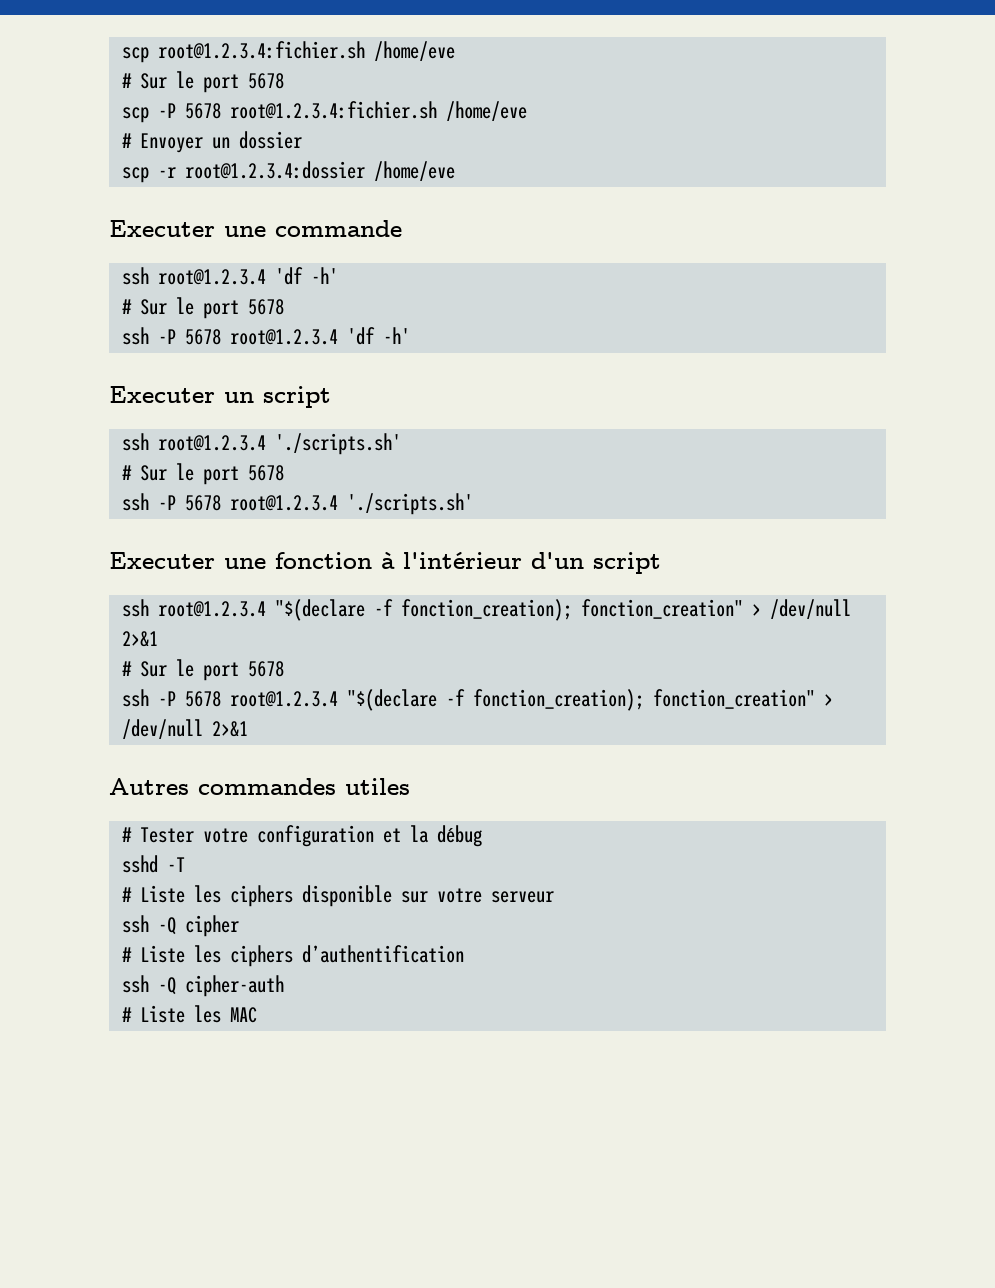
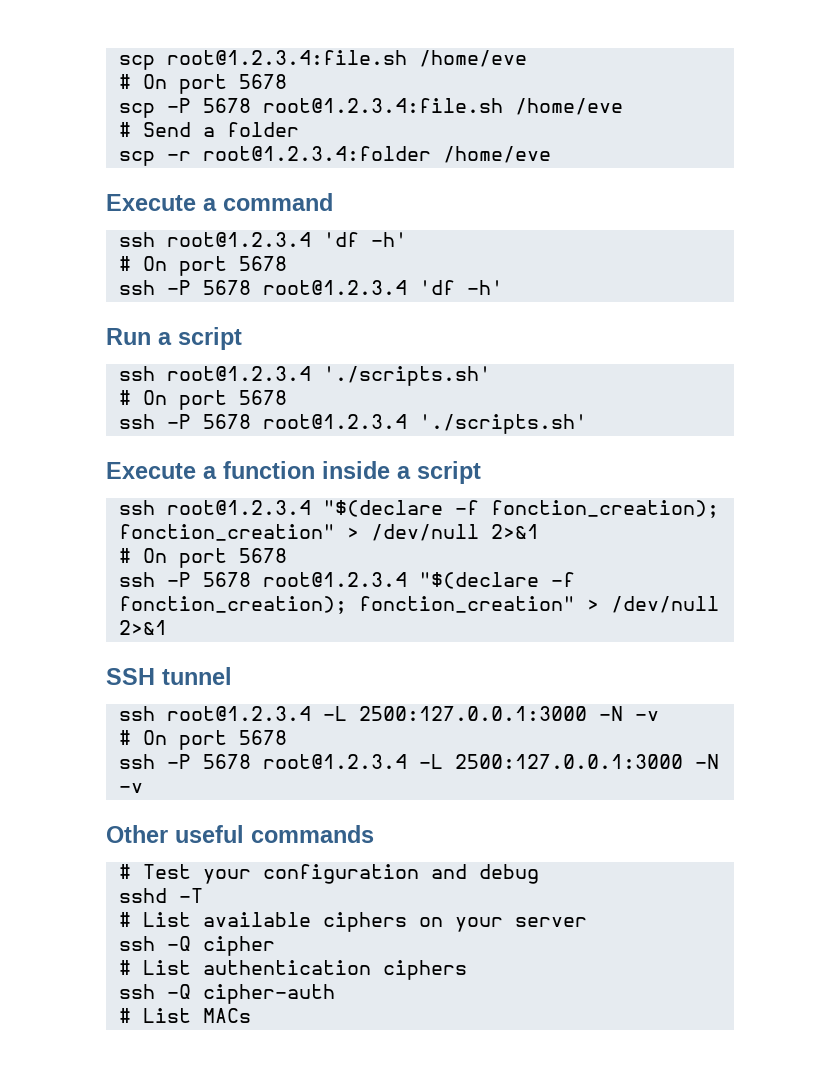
- scp root@1.2.3.4:fichier.sh /home/eve
- # Sur le port 5678
+ scp root@1.2.3.4:file.sh /home/eve
+ # On port 5678
- scp -P 5678 root@1.2.3.4:fichier.sh /home/eve
- # Envoyer un dossier
+ scp -P 5678 root@1.2.3.4:file.sh /home/eve
+ # Send a folder
- scp -r root@1.2.3.4:dossier /home/eve
- Executer une commande
+ scp -r root@1.2.3.4:folder /home/eve
+ Execute a command
  ssh root@1.2.3.4 'df -h'
- # Sur le port 5678
+ # On port 5678
- Executer un script
+ Run a script
  ssh root@1.2.3.4 './scripts.sh'
- # Sur le port 5678
+ # On port 5678
- Executer une fonction à l'intérieur d'un script
+ Execute a function inside a script
  ssh root@1.2.3.4 "$(declare -f fonction_creation); fonction_creation" > /dev/null 2>&1
- # Sur le port 5678
+ # On port 5678
- Autres commandes utiles
- # Tester votre configuration et la débug
+ SSH tunnel
+ ssh root@1.2.3.4 -L 2500:127.0.0.1:3000 -N -v
+ # On port 5678
+ ssh -P 5678 root@1.2.3.4 -L 2500:127.0.0.1:3000 -N -v
+ Other useful commands
+ # Test your configuration and debug
  sshd -T
- # Liste les ciphers disponible sur votre serveur
+ # List available ciphers on your server
- # Liste les ciphers d’authentification
+ # List authentication ciphers
- # Liste les MAC
+ # List MACs

